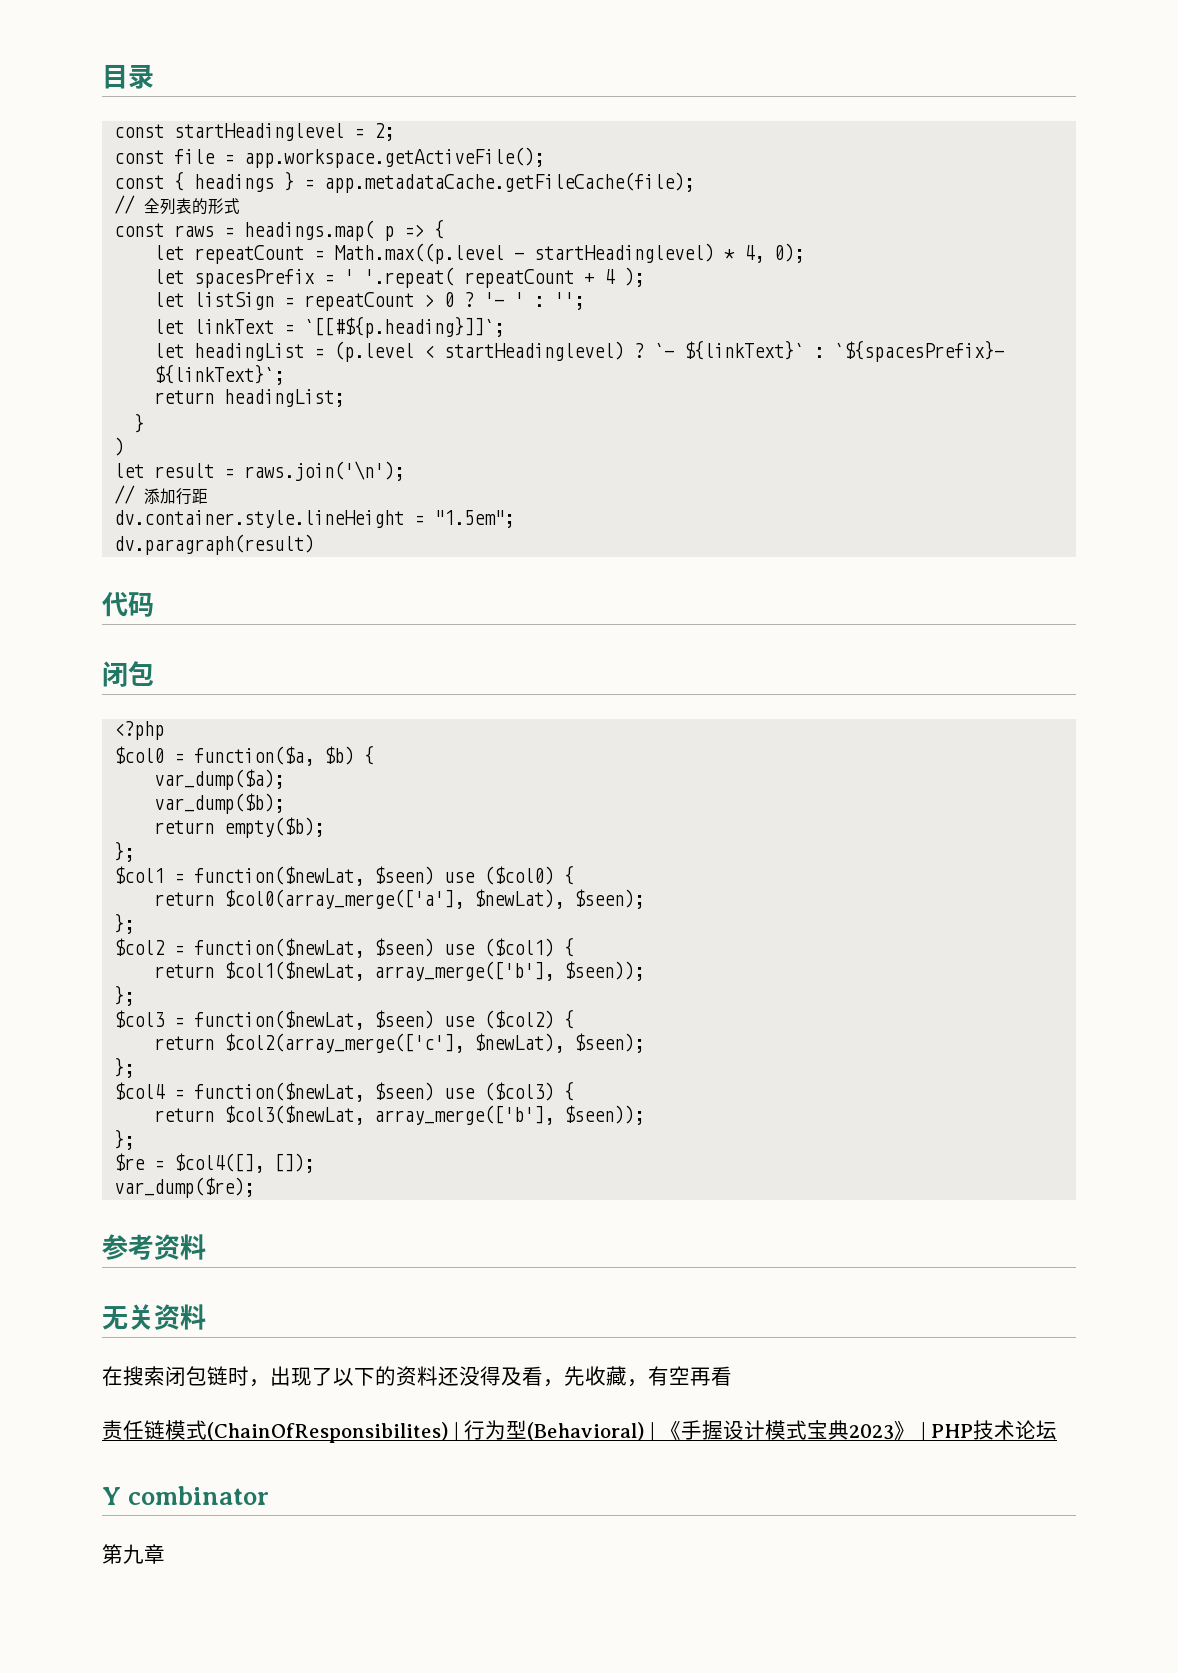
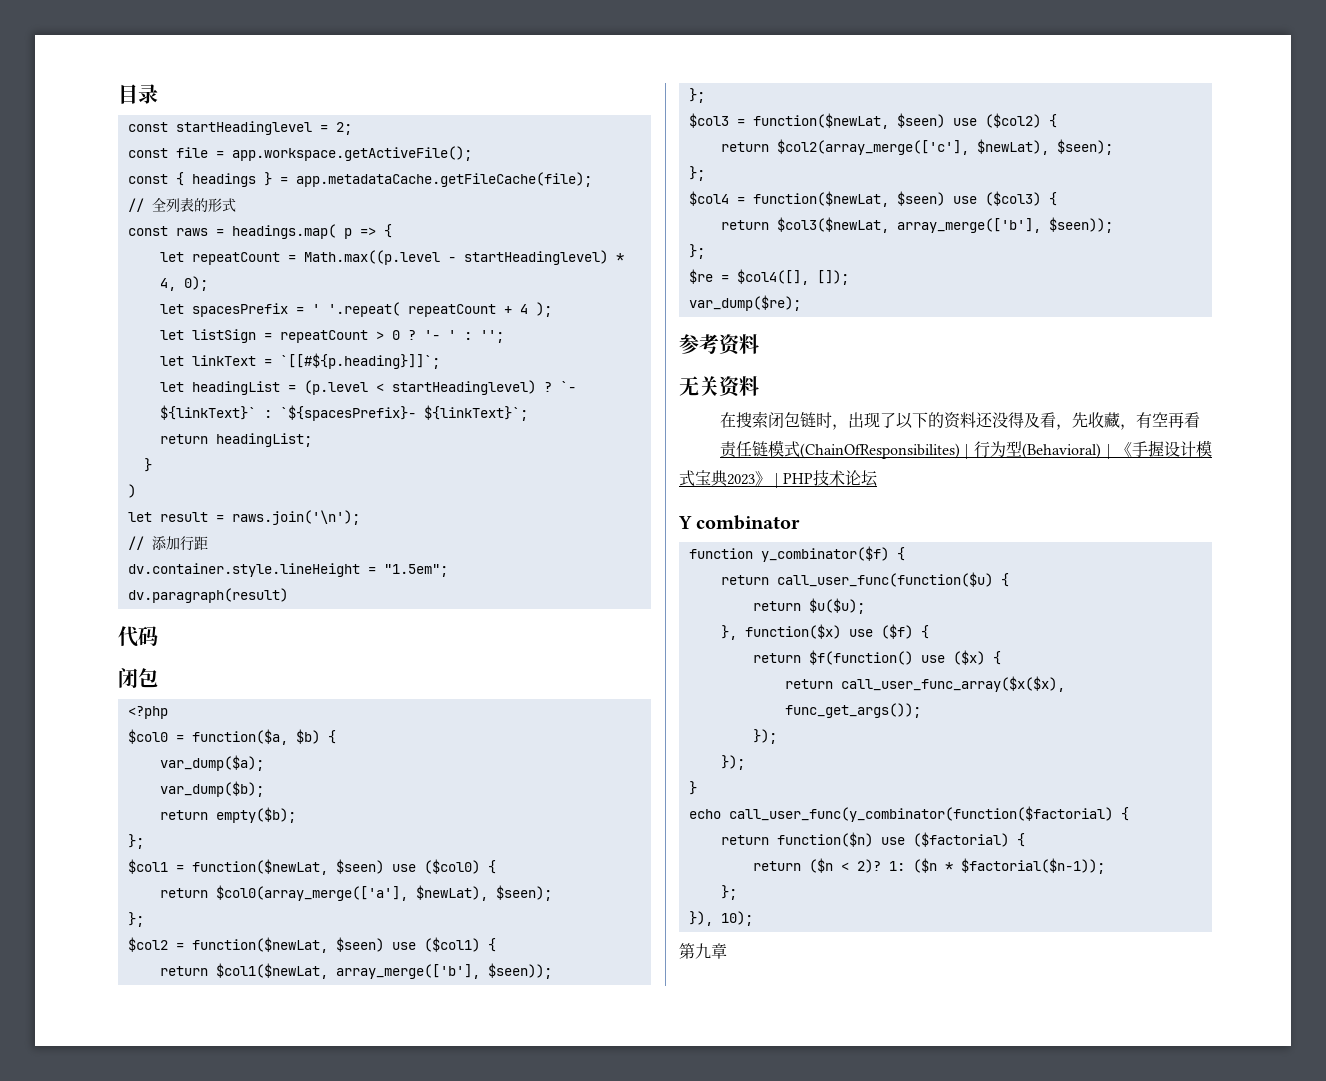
+ function y_combinator($f) {
+ return call_user_func(function($u) {
+ return $u($u);
+ }, function($x) use ($f) {
+ return $f(function() use ($x) {
+ return call_user_func_array($x($x), func_get_args());
+ });
+ });
+ }
+ echo call_user_func(y_combinator(function($factorial) {
+ return function($n) use ($factorial) {
+ return ($n < 2)? 1: ($n * $factorial($n-1));
+ };
+ }), 10);

